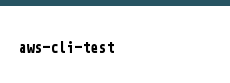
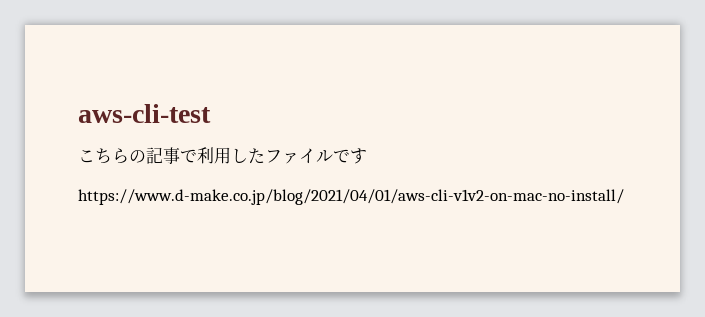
+ こちらの記事で利用したファイルです
+ https://www.d-make.co.jp/blog/2021/04/01/aws-cli-v1v2-on-mac-no-install/

